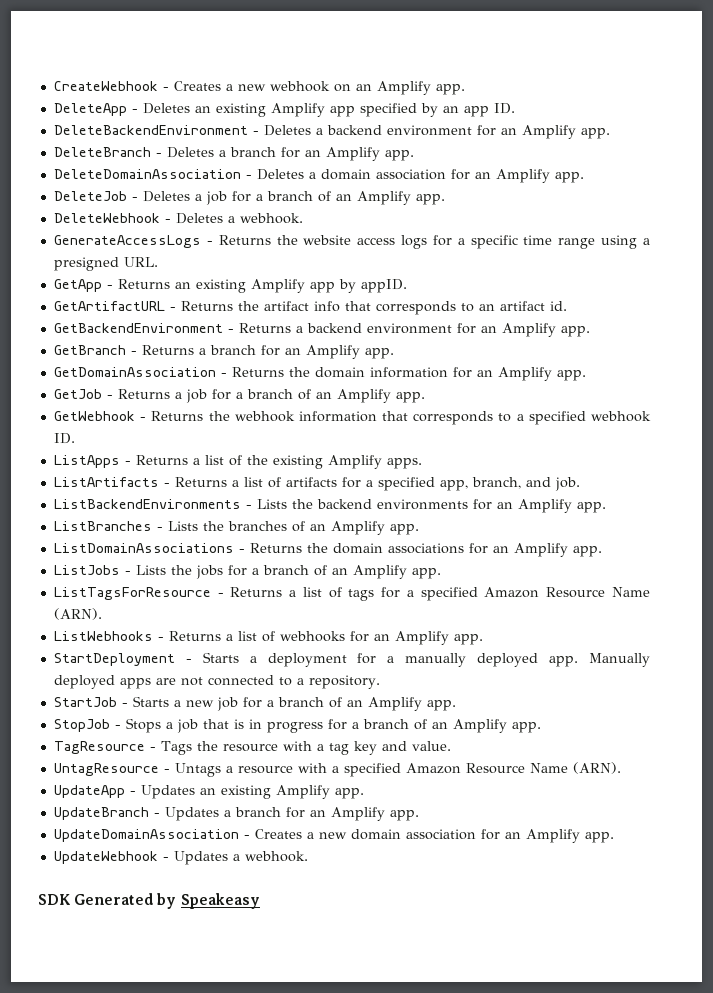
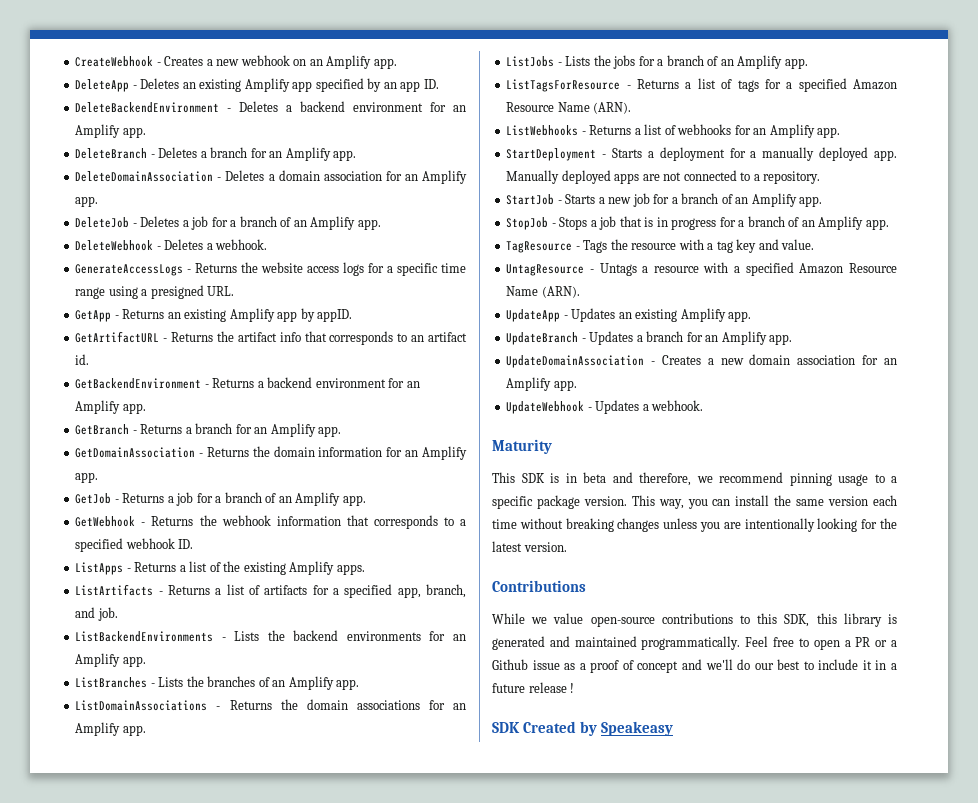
- SDK Generated by Speakeasy
+ Maturity
+ This SDK is in beta and therefore, we recommend pinning usage to a specific package version. This way, you can install the same version each time without breaking changes unless you are intentionally looking for the latest version.
+ Contributions
+ While we value open-source contributions to this SDK, this library is generated and maintained programmatically. Feel free to open a PR or a Github issue as a proof of concept and we'll do our best to include it in a future release !
+ SDK Created by Speakeasy

